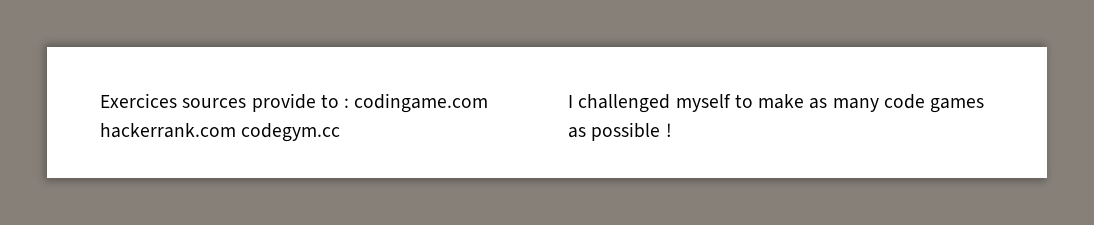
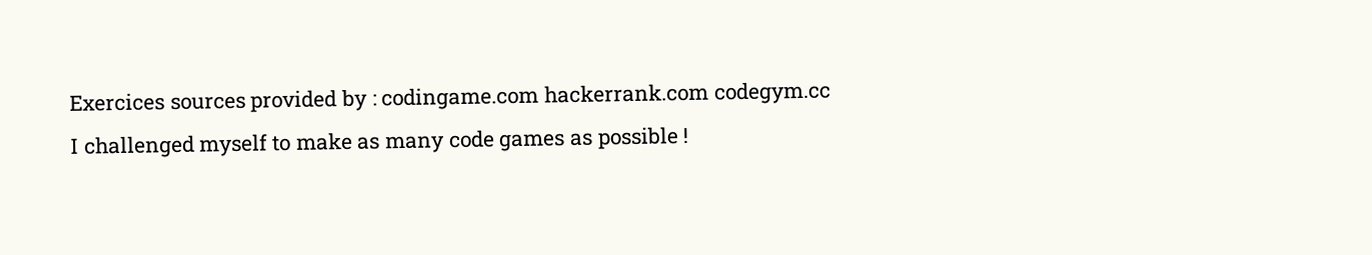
- Exercices sources provide to : codingame.com hackerrank.com codegym.cc
+ Exercices sources provided by : codingame.com hackerrank.com codegym.cc

